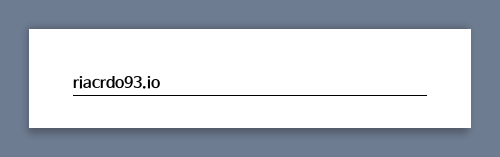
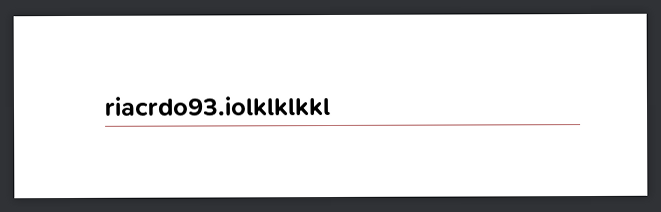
- riacrdo93.io
+ riacrdo93.iolklklkkl

